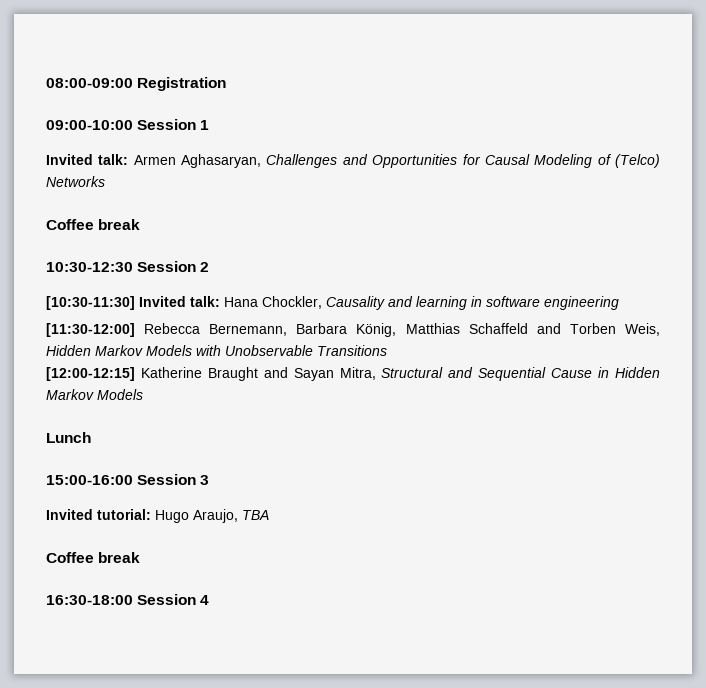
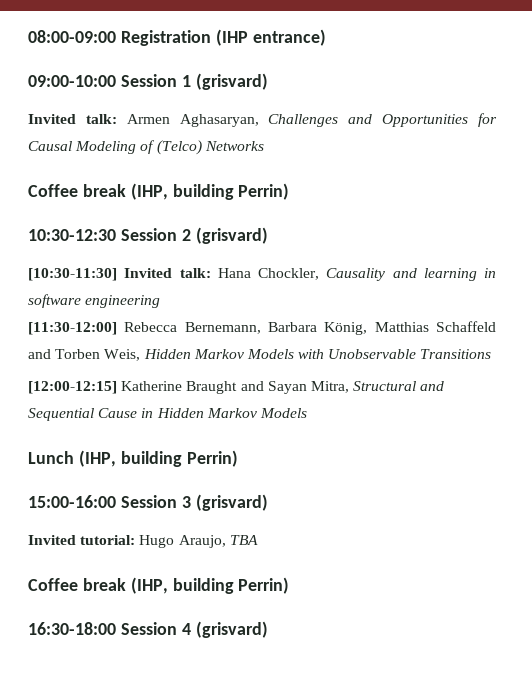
- 08:00-09:00 Registration
+ 08:00-09:00 Registration (IHP entrance)
- 09:00-10:00 Session 1
+ 09:00-10:00 Session 1 (grisvard)
  Invited talk: Armen Aghasaryan, Challenges and Opportunities for Causal Modeling of (Telco) Networks
- Coffee break
+ Coffee break (IHP, building Perrin)
- 10:30-12:30 Session 2
+ 10:30-12:30 Session 2 (grisvard)
- Lunch
+ Lunch (IHP, building Perrin)
- 15:00-16:00 Session 3
+ 15:00-16:00 Session 3 (grisvard)
  Invited tutorial: Hugo Araujo, TBA
- Coffee break
+ Coffee break (IHP, building Perrin)
- 16:30-18:00 Session 4
+ 16:30-18:00 Session 4 (grisvard)

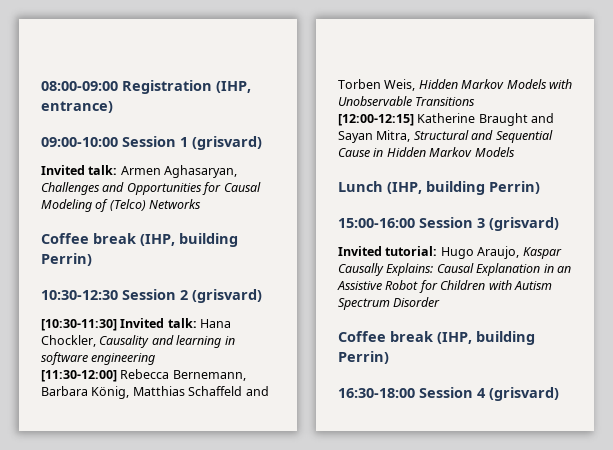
- 08:00-09:00 Registration (IHP entrance)
+ 08:00-09:00 Registration (IHP, entrance)
- Invited tutorial: Hugo Araujo, TBA
+ Invited tutorial: Hugo Araujo, Kaspar Causally Explains: Causal Explanation in an Assistive Robot for Children with Autism Spectrum Disorder

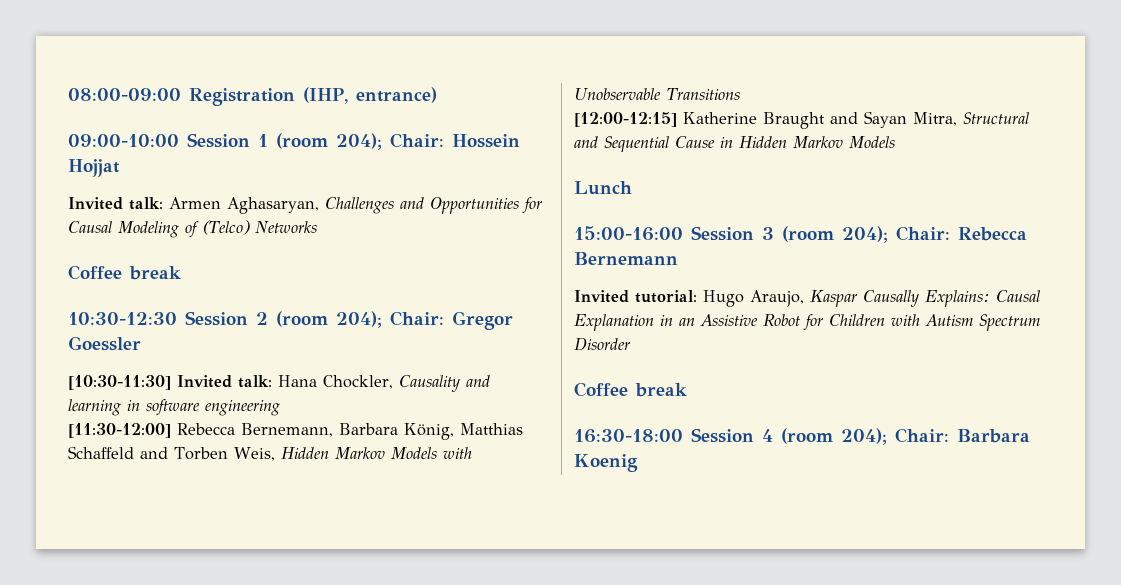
- 09:00-10:00 Session 1 (grisvard)
+ 09:00-10:00 Session 1 (room 204); Chair: Hossein Hojjat
  Invited talk: Armen Aghasaryan, Challenges and Opportunities for Causal Modeling of (Telco) Networks
- Coffee break (IHP, building Perrin)
+ Coffee break
- 10:30-12:30 Session 2 (grisvard)
+ 10:30-12:30 Session 2 (room 204); Chair: Gregor Goessler
- Lunch (IHP, building Perrin)
+ Lunch
- 15:00-16:00 Session 3 (grisvard)
+ 15:00-16:00 Session 3 (room 204); Chair: Rebecca Bernemann
  Invited tutorial: Hugo Araujo, Kaspar Causally Explains: Causal Explanation in an Assistive Robot for Children with Autism Spectrum Disorder
- Coffee break (IHP, building Perrin)
+ Coffee break
- 16:30-18:00 Session 4 (grisvard)
+ 16:30-18:00 Session 4 (room 204); Chair: Barbara Koenig

